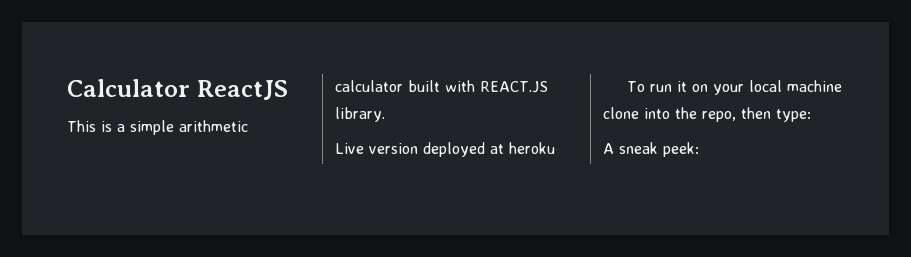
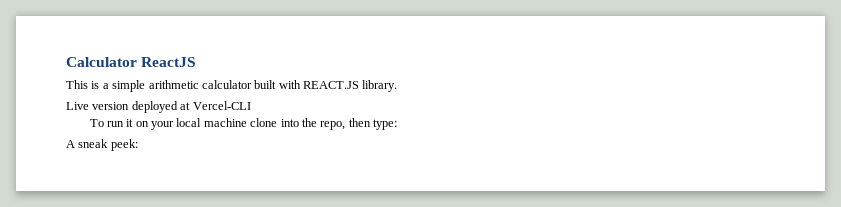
- Live version deployed at heroku
+ Live version deployed at Vercel-CLI

